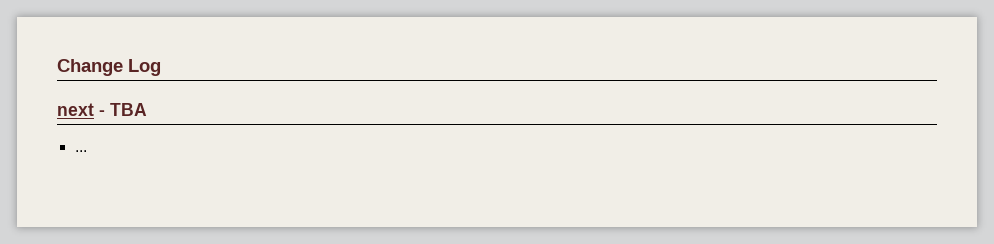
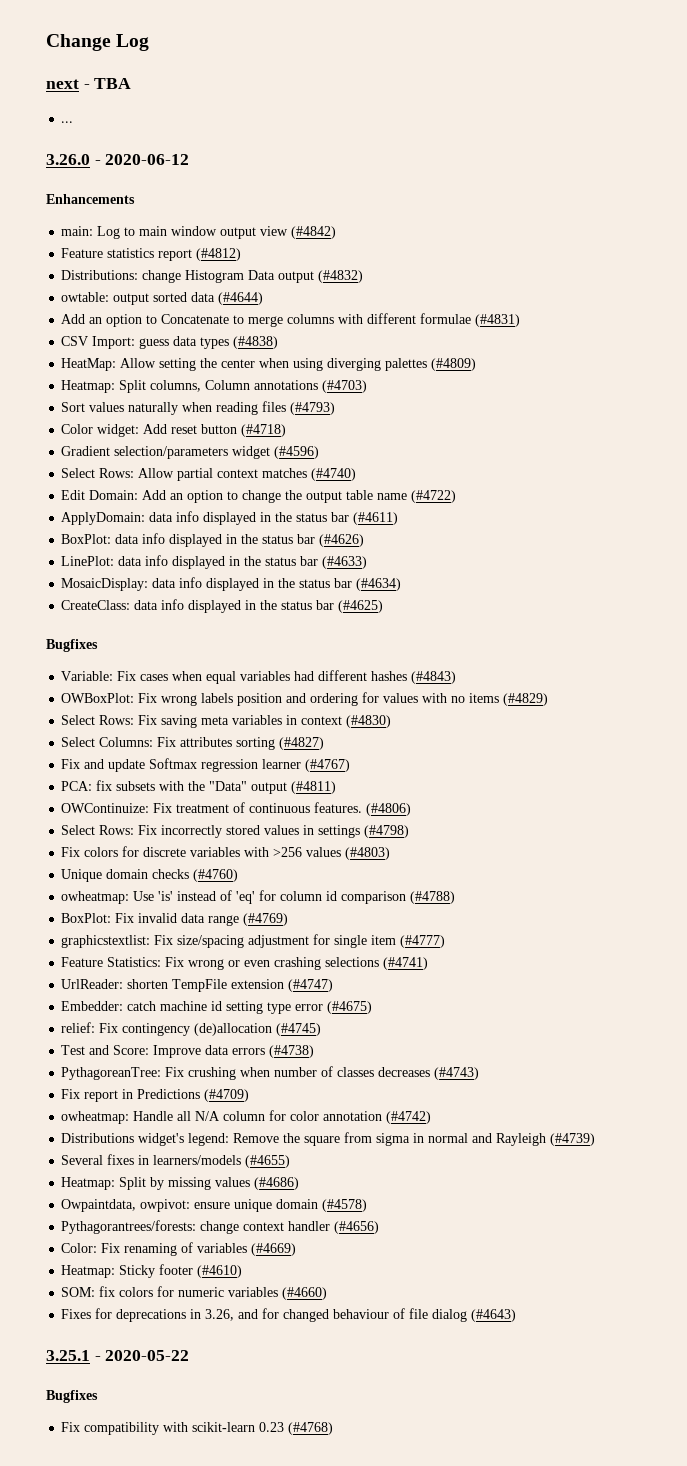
+ 3.26.0 - 2020-06-12
+ Enhancements
+ main: Log to main window output view (#4842)
+ Feature statistics report (#4812)
+ Distributions: change Histogram Data output (#4832)
+ owtable: output sorted data (#4644)
+ Add an option to Concatenate to merge columns with different formulae (#4831)
+ CSV Import: guess data types (#4838)
+ HeatMap: Allow setting the center when using diverging palettes (#4809)
+ Heatmap: Split columns, Column annotations (#4703)
+ Sort values naturally when reading files (#4793)
+ Color widget: Add reset button (#4718)
+ Gradient selection/parameters widget (#4596)
+ Select Rows: Allow partial context matches (#4740)
+ Edit Domain: Add an option to change the output table name (#4722)
+ ApplyDomain: data info displayed in the status bar (#4611)
+ BoxPlot: data info displayed in the status bar (#4626)
+ LinePlot: data info displayed in the status bar (#4633)
+ MosaicDisplay: data info displayed in the status bar (#4634)
+ CreateClass: data info displayed in the status bar (#4625)
+ Bugfixes
+ Variable: Fix cases when equal variables had different hashes (#4843)
+ OWBoxPlot: Fix wrong labels position and ordering for values with no items (#4829)
+ Select Rows: Fix saving meta variables in context (#4830)
+ Select Columns: Fix attributes sorting (#4827)
+ Fix and update Softmax regression learner (#4767)
+ PCA: fix subsets with the "Data" output (#4811)
+ OWContinuize: Fix treatment of continuous features. (#4806)
+ Select Rows: Fix incorrectly stored values in settings (#4798)
+ Fix colors for discrete variables with >256 values (#4803)
+ Unique domain checks (#4760)
+ owheatmap: Use 'is' instead of 'eq' for column id comparison (#4788)
+ BoxPlot: Fix invalid data range (#4769)
+ graphicstextlist: Fix size/spacing adjustment for single item (#4777)
+ Feature Statistics: Fix wrong or even crashing selections (#4741)
+ UrlReader: shorten TempFile extension (#4747)
+ Embedder: catch machine id setting type error (#4675)
+ relief: Fix contingency (de)allocation (#4745)
+ Test and Score: Improve data errors (#4738)
+ PythagoreanTree: Fix crushing when number of classes decreases (#4743)
+ Fix report in Predictions (#4709)
+ owheatmap: Handle all N/A column for color annotation (#4742)
+ Distributions widget's legend: Remove the square from sigma in normal and Rayleigh (#4739)
+ Several fixes in learners/models (#4655)
+ Heatmap: Split by missing values (#4686)
+ Owpaintdata, owpivot: ensure unique domain (#4578)
+ Pythagorantrees/forests: change context handler (#4656)
+ Color: Fix renaming of variables (#4669)
+ Heatmap: Sticky footer (#4610)
+ SOM: fix colors for numeric variables (#4660)
+ Fixes for deprecations in 3.26, and for changed behaviour of file dialog (#4643)
+ 3.25.1 - 2020-05-22
+ Bugfixes
+ Fix compatibility with scikit-learn 0.23 (#4768)

